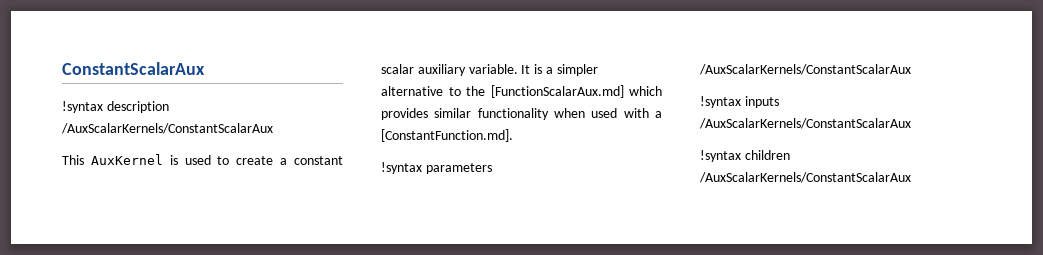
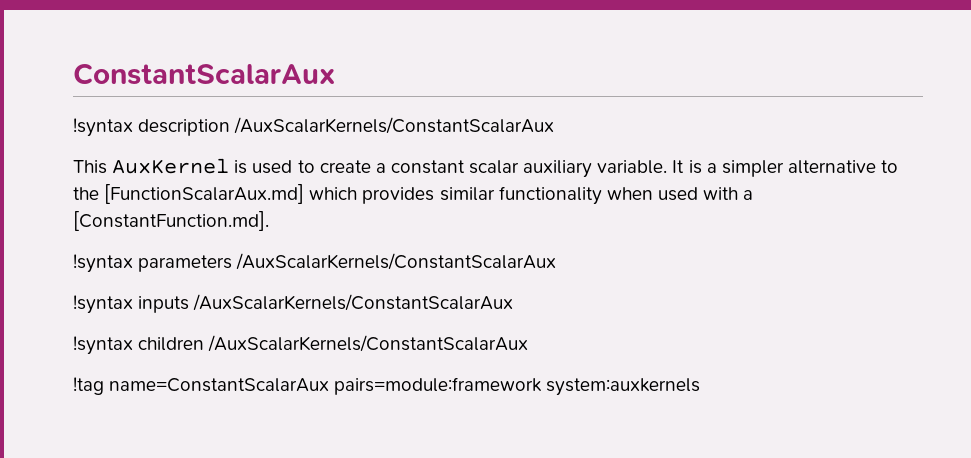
+ !tag name=ConstantScalarAux pairs=module:framework system:auxkernels

